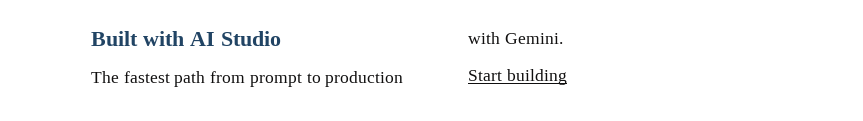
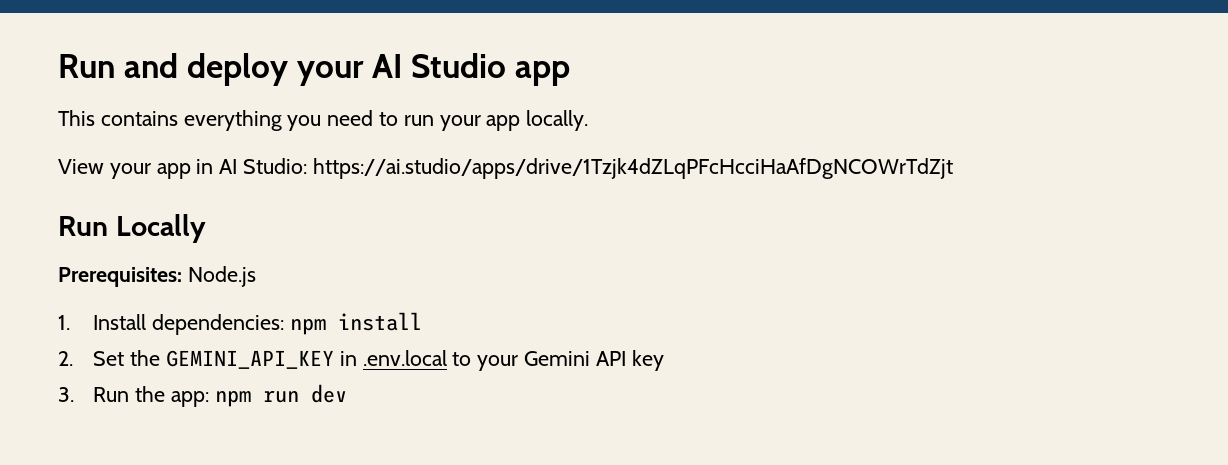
- Built with AI Studio
- The fastest path from prompt to production with Gemini.
- Start building
+ Run and deploy your AI Studio app
+ This contains everything you need to run your app locally.
+ View your app in AI Studio: https://ai.studio/apps/drive/1Tzjk4dZLqPFcHcciHaAfDgNCOWrTdZjt
+ Run Locally
+ Prerequisites: Node.js
+ 1. Install dependencies: npm install
+ 2. Set the GEMINI_API_KEY in .env.local to your Gemini API key
+ 3. Run the app: npm run dev

